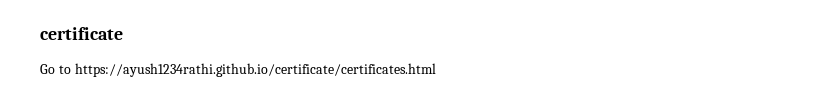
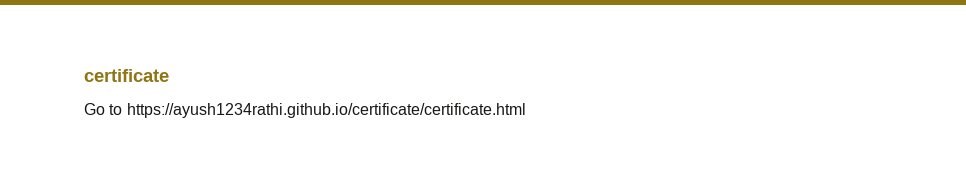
- Go to https://ayush1234rathi.github.io/certificate/certificates.html
+ Go to https://ayush1234rathi.github.io/certificate/certificate.html

